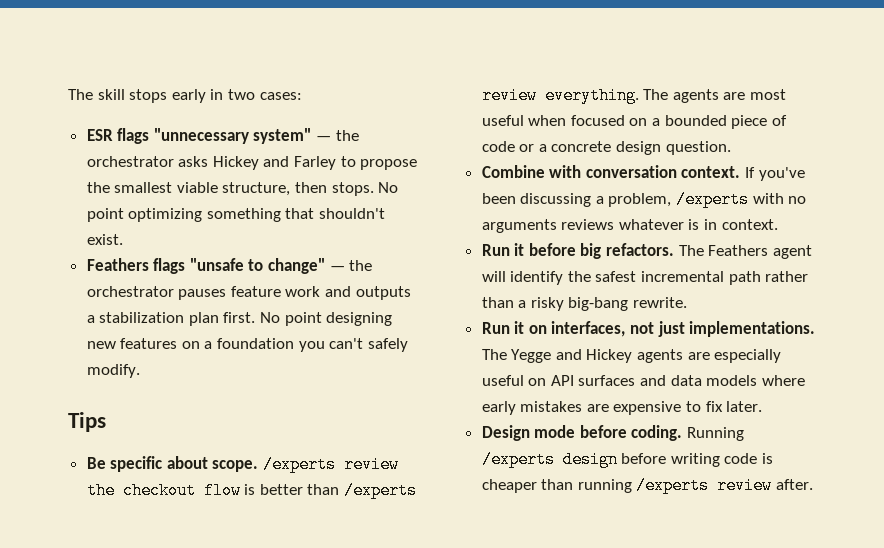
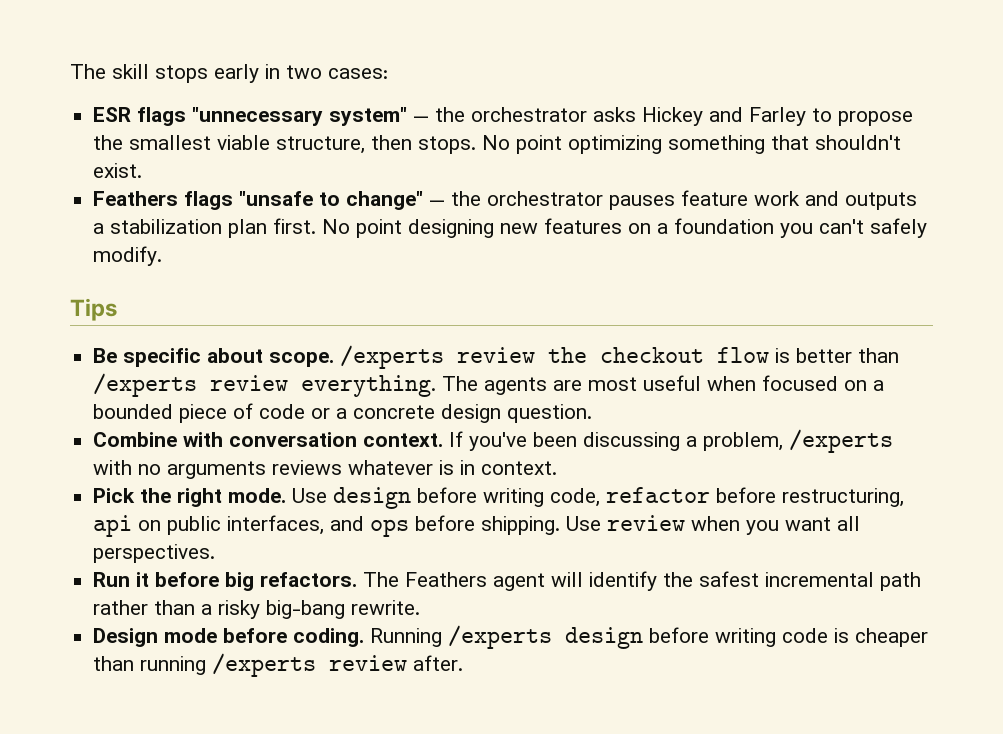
+ Pick the right mode. Use design before writing code, refactor before restructuring, api on public interfaces, and ops before shipping. Use review when you want all perspectives.
- Run it on interfaces, not just implementations. The Yegge and Hickey agents are especially useful on API surfaces and data models where early mistakes are expensive to fix later.

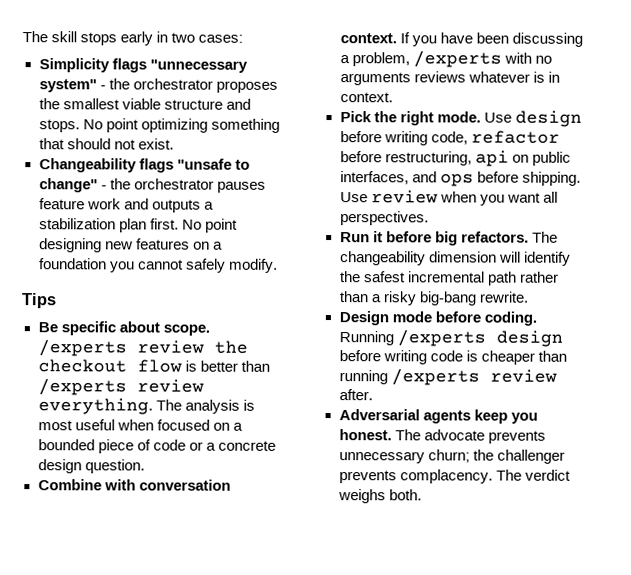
- ESR flags "unnecessary system" — the orchestrator asks Hickey and Farley to propose the smallest viable structure, then stops.
+ Simplicity flags "unnecessary system" - the orchestrator proposes the smallest viable structure and stops.
- No point optimizing something that shouldn't exist.
+ No point optimizing something that should not exist.
- Feathers flags "unsafe to change" — the orchestrator pauses feature work and outputs a stabilization plan first.
+ Changeability flags "unsafe to change" - the orchestrator pauses feature work and outputs a stabilization plan first.
- No point designing new features on a foundation you can't safely modify.
+ No point designing new features on a foundation you cannot safely modify.
- The agents are most useful when focused on a bounded piece of code or a concrete design question.
+ The analysis is most useful when focused on a bounded piece of code or a concrete design question.
- If you've been discussing a problem, /experts with no arguments reviews whatever is in context.
+ If you have been discussing a problem, /experts with no arguments reviews whatever is in context.
- The Feathers agent will identify the safest incremental path rather than a risky big-bang rewrite.
+ The changeability dimension will identify the safest incremental path rather than a risky big-bang rewrite.
+ Adversarial agents keep you honest. The advocate prevents unnecessary churn; the challenger prevents complacency. The verdict weighs both.

